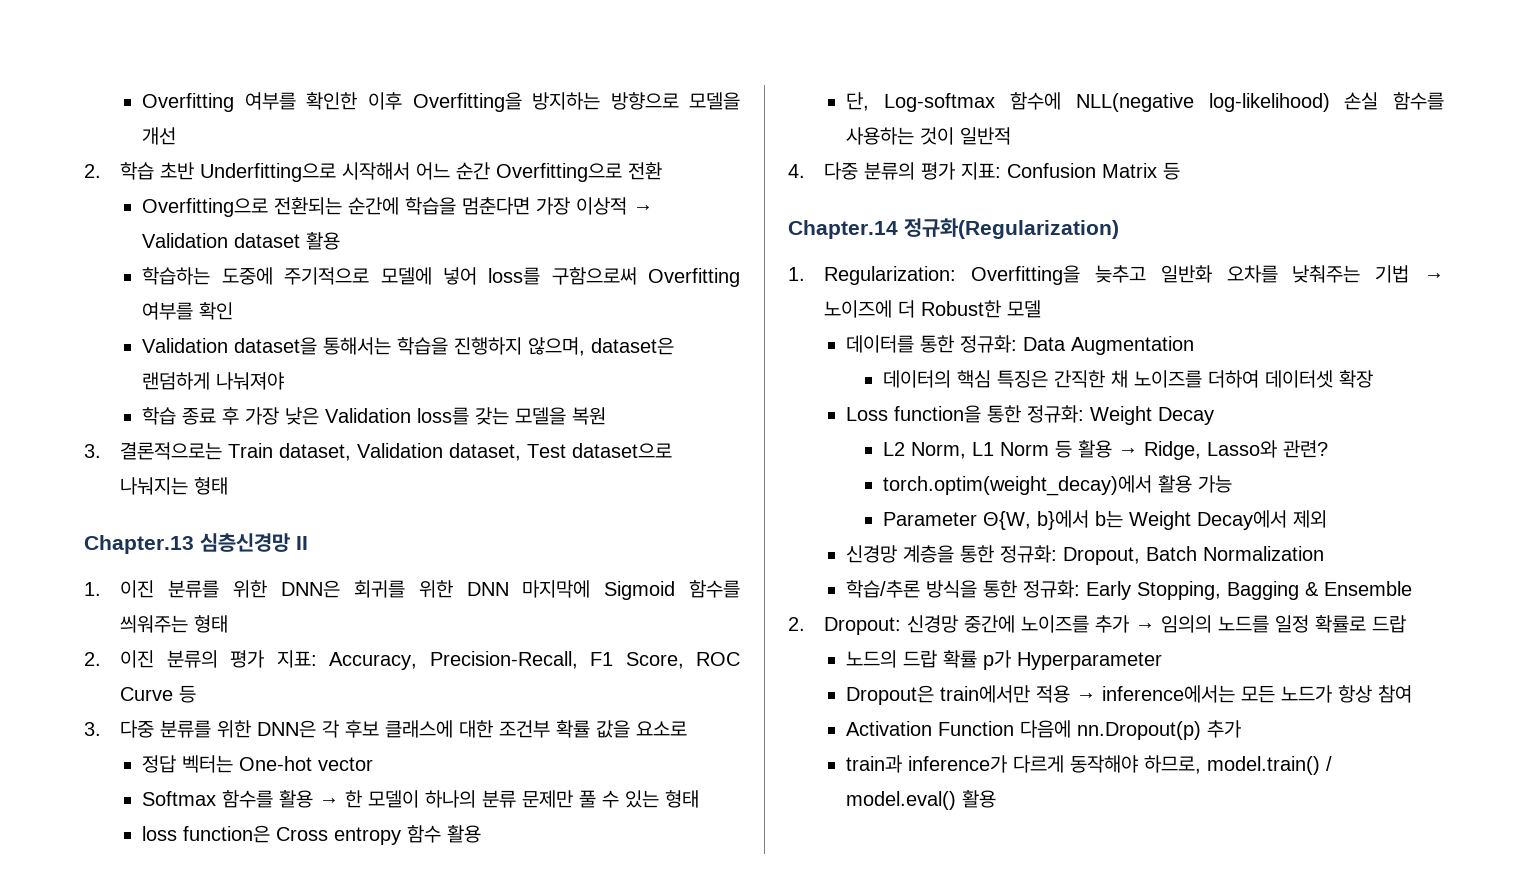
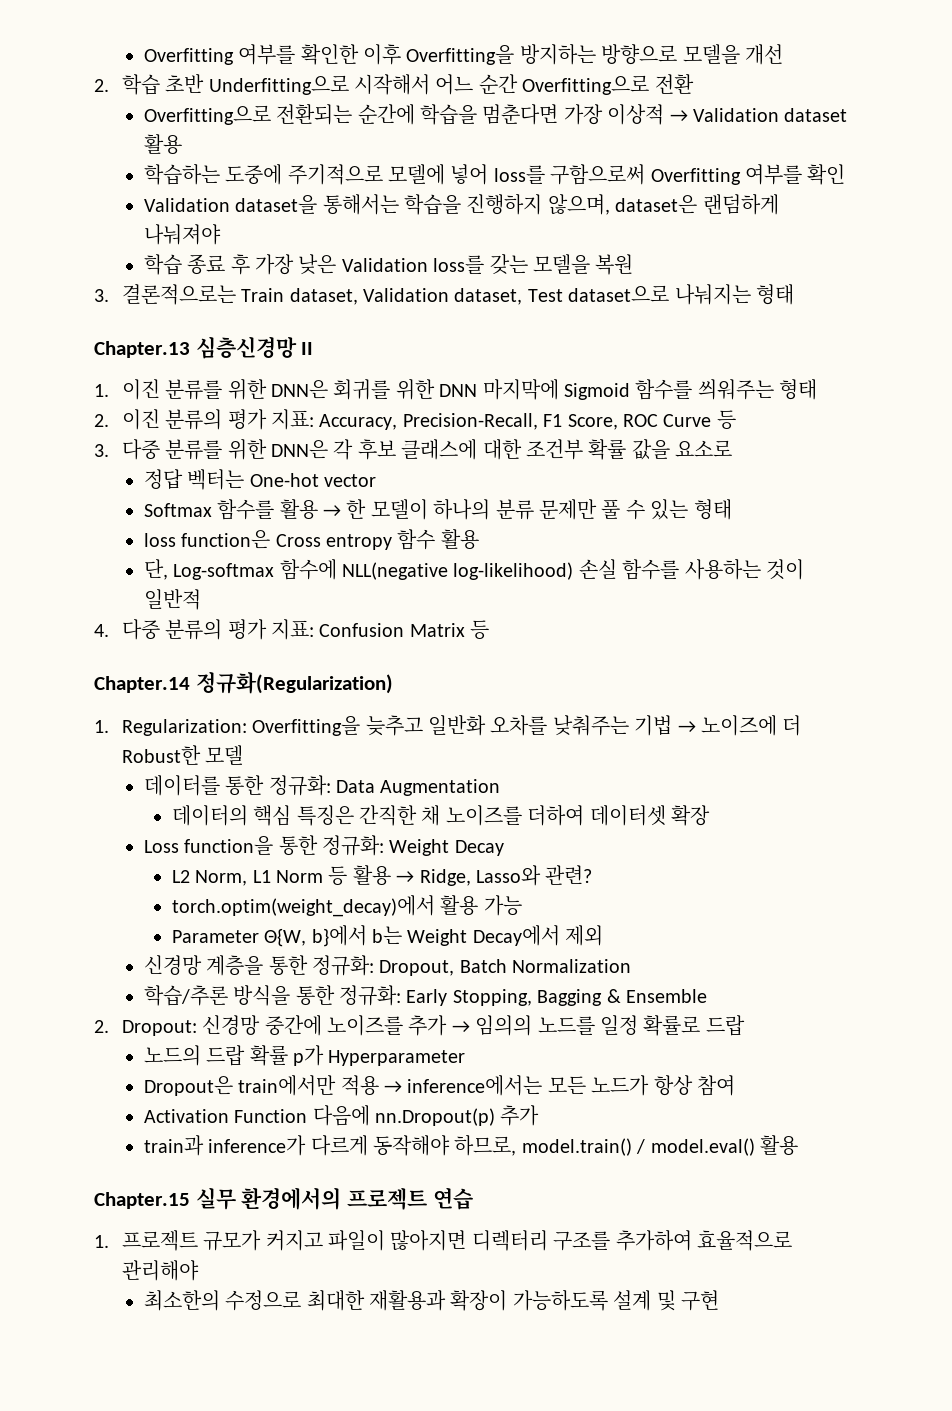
+ Chapter.15 실무 환경에서의 프로젝트 연습
+ 1. 프로젝트 규모가 커지고 파일이 많아지면 디렉터리 구조를 추가하여 효율적으로 관리해야
+ 최소한의 수정으로 최대한 재활용과 확장이 가능하도록 설계 및 구현

